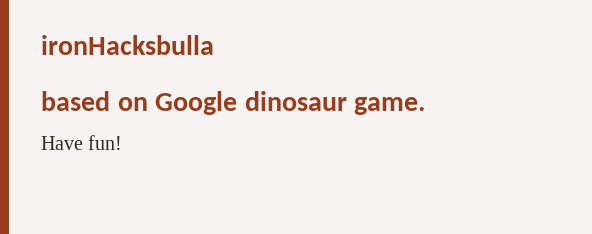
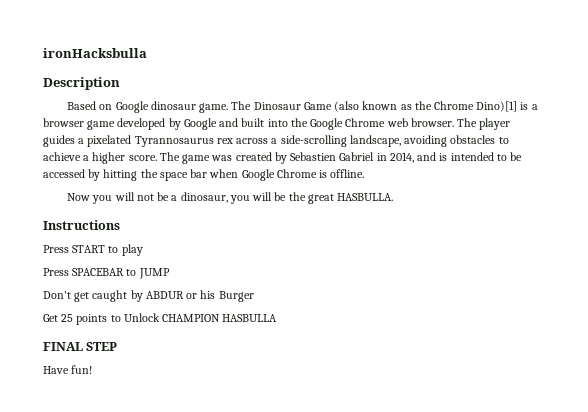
- based on Google dinosaur game.
+ Description
+ Based on Google dinosaur game. The Dinosaur Game (also known as the Chrome Dino)[1] is a browser game developed by Google and built into the Google Chrome web browser. The player guides a pixelated Tyrannosaurus rex across a side-scrolling landscape, avoiding obstacles to achieve a higher score. The game was created by Sebastien Gabriel in 2014, and is intended to be accessed by hitting the space bar when Google Chrome is offline.
+ Now you will not be a dinosaur, you will be the great HASBULLA.
+ Instructions
+ Press START to play
+ Press SPACEBAR to JUMP
+ Don't get caught by ABDUR or his Burger
+ Get 25 points to Unlock CHAMPION HASBULLA
+ FINAL STEP

